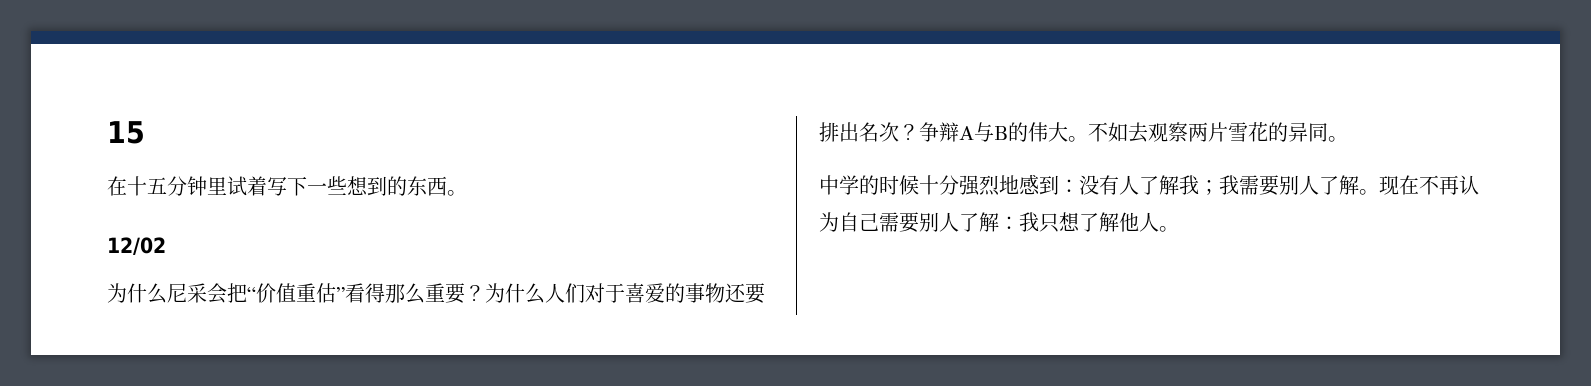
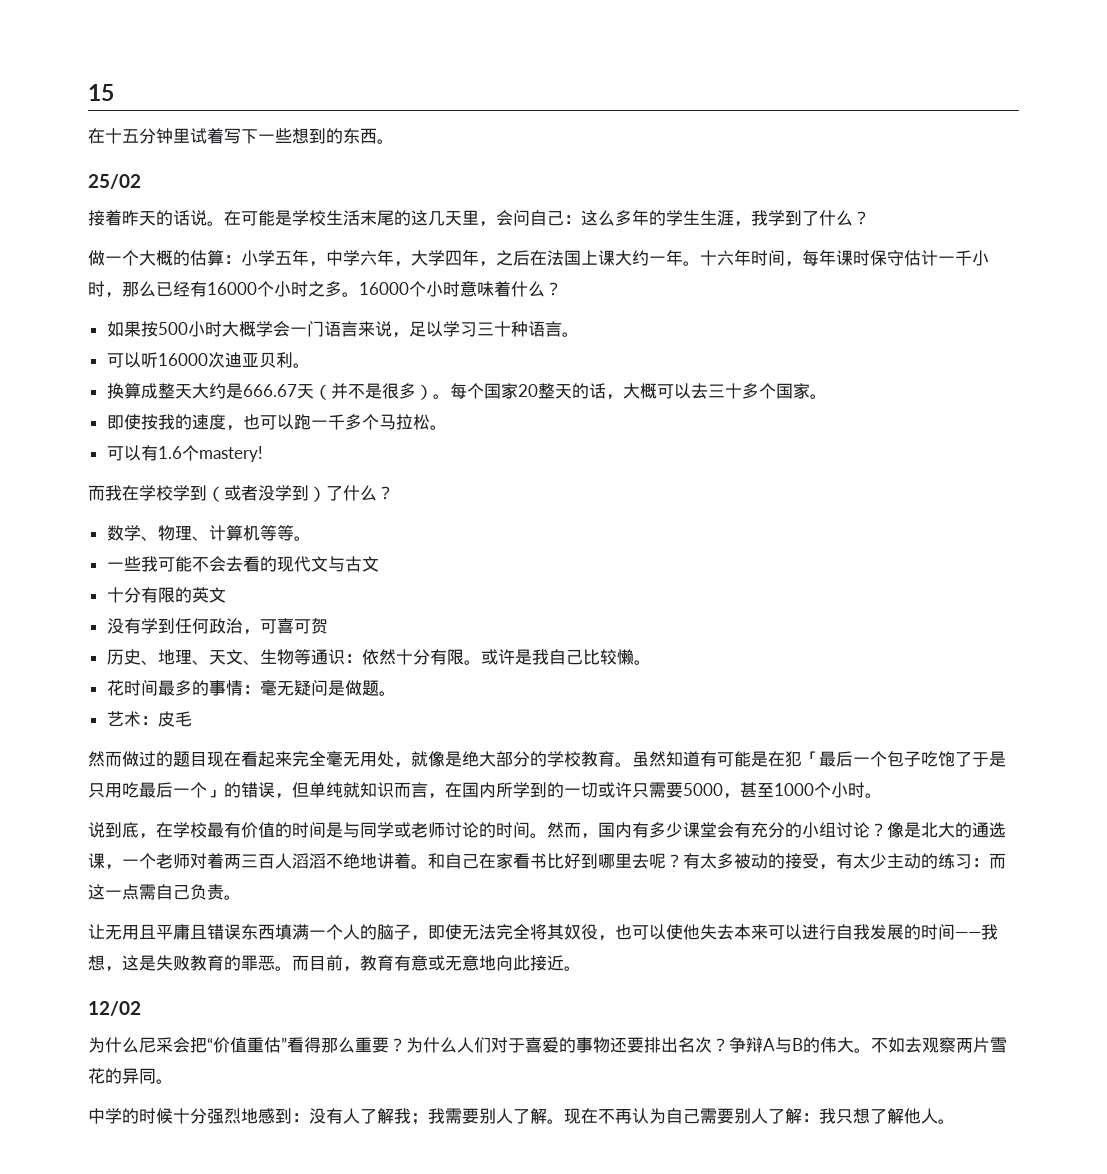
+ 25/02
+ 接着昨天的话说。在可能是学校生活末尾的这几天里，会问自己：这么多年的学生生涯，我学到了什么？
+ 做一个大概的估算：小学五年，中学六年，大学四年，之后在法国上课大约一年。十六年时间，每年课时保守估计一千小时，那么已经有16000个小时之多。16000个小时意味着什么？
+ 如果按500小时大概学会一门语言来说，足以学习三十种语言。
+ 可以听16000次迪亚贝利。
+ 换算成整天大约是666.67天（并不是很多）。每个国家20整天的话，大概可以去三十多个国家。
+ 即使按我的速度，也可以跑一千多个马拉松。
+ 可以有1.6个mastery!
+ 而我在学校学到（或者没学到）了什么？
+ 数学、物理、计算机等等。
+ 一些我可能不会去看的现代文与古文
+ 十分有限的英文
+ 没有学到任何政治，可喜可贺
+ 历史、地理、天文、生物等通识：依然十分有限。或许是我自己比较懒。
+ 花时间最多的事情：毫无疑问是做题。
+ 艺术：皮毛
+ 然而做过的题目现在看起来完全毫无用处，就像是绝大部分的学校教育。虽然知道有可能是在犯「最后一个包子吃饱了于是只用吃最后一个」的错误，但单纯就知识而言，在国内所学到的一切或许只需要5000，甚至1000个小时。
+ 说到底，在学校最有价值的时间是与同学或老师讨论的时间。然而，国内有多少课堂会有充分的小组讨论？像是北大的通选课，一个老师对着两三百人滔滔不绝地讲着。和自己在家看书比好到哪里去呢？有太多被动的接受，有太少主动的练习：而这一点需自己负责。
+ 让无用且平庸且错误东西填满一个人的脑子，即使无法完全将其奴役，也可以使他失去本来可以进行自我发展的时间——我想，这是失败教育的罪恶。而目前，教育有意或无意地向此接近。

